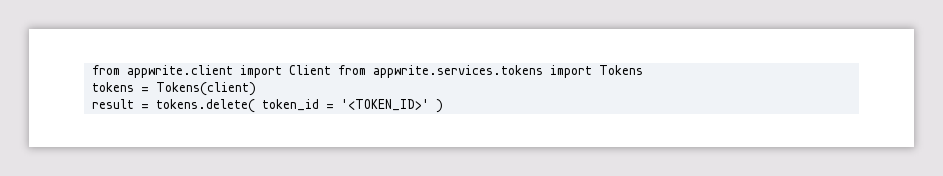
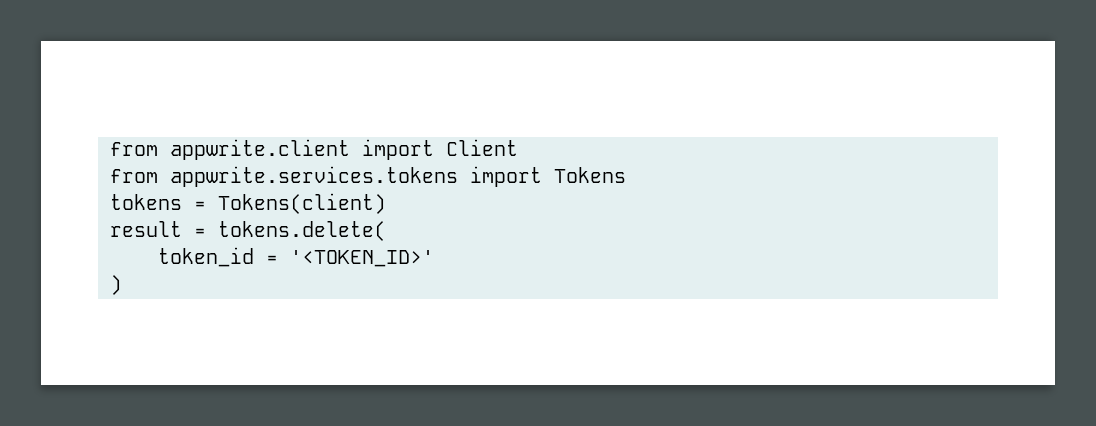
- from appwrite.client import Client from appwrite.services.tokens import Tokens
+ from appwrite.client import Client
+ from appwrite.services.tokens import Tokens
- result = tokens.delete( token_id = '<TOKEN_ID>' )
+ result = tokens.delete(
+ token_id = '<TOKEN_ID>'
+ )

